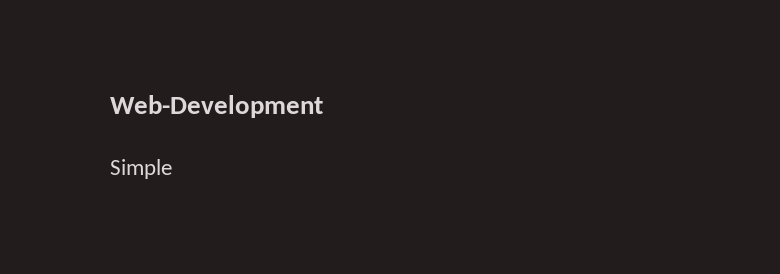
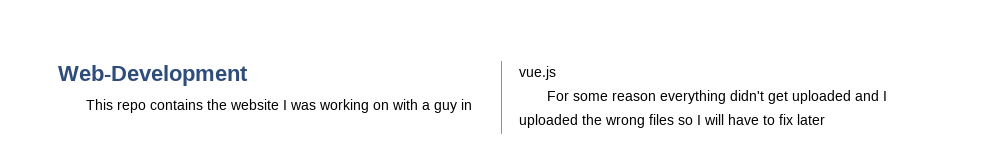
- Simple
+ This repo contains the website I was working on with a guy in vue.js
+ For some reason everything didn't get uploaded and I uploaded the wrong files so I will have to fix later

